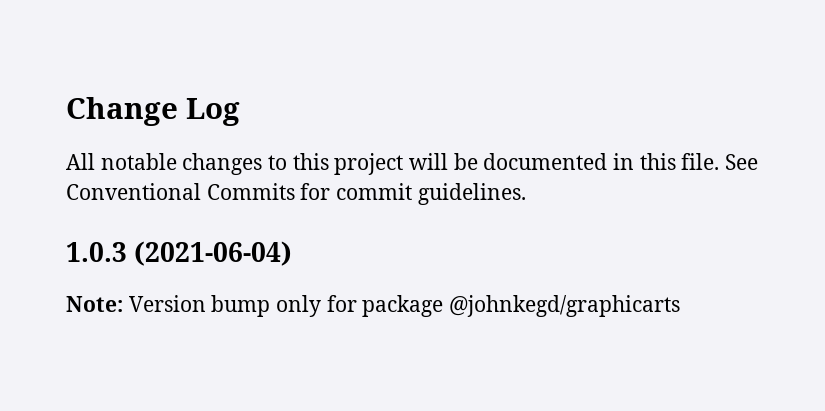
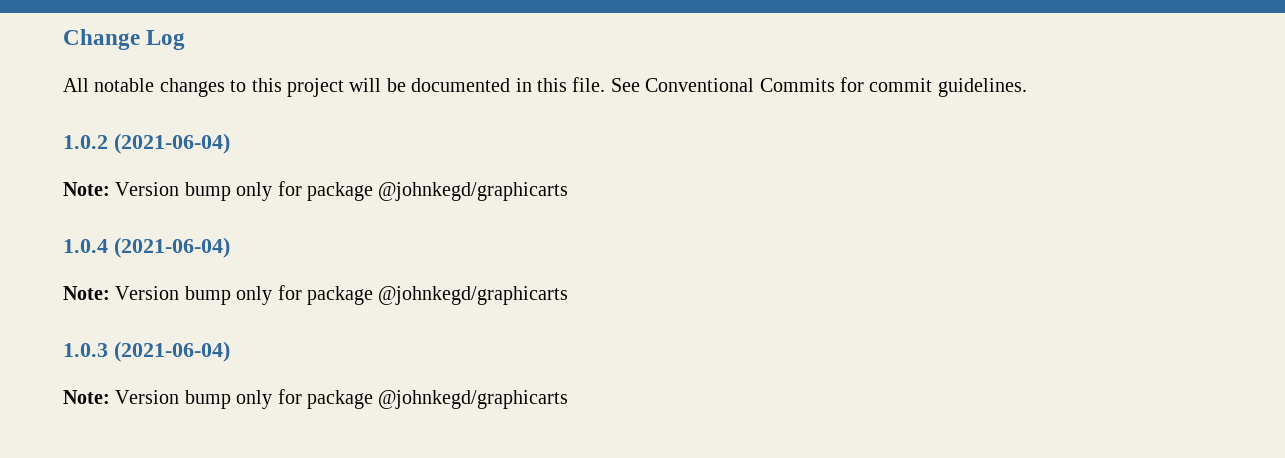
+ 1.0.2 (2021-06-04)
+ Note: Version bump only for package @johnkegd/graphicarts
+ 1.0.4 (2021-06-04)
+ Note: Version bump only for package @johnkegd/graphicarts

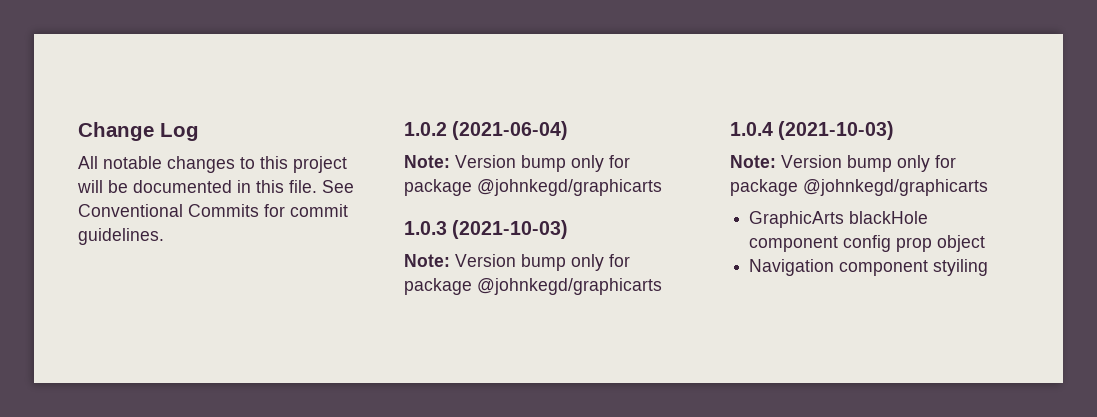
- 1.0.4 (2021-06-04)
+ 1.0.3 (2021-10-03)
  Note: Version bump only for package @johnkegd/graphicarts
- 1.0.3 (2021-06-04)
+ 1.0.4 (2021-10-03)
  Note: Version bump only for package @johnkegd/graphicarts
+ GraphicArts blackHole component config prop object
+ Navigation component styiling

